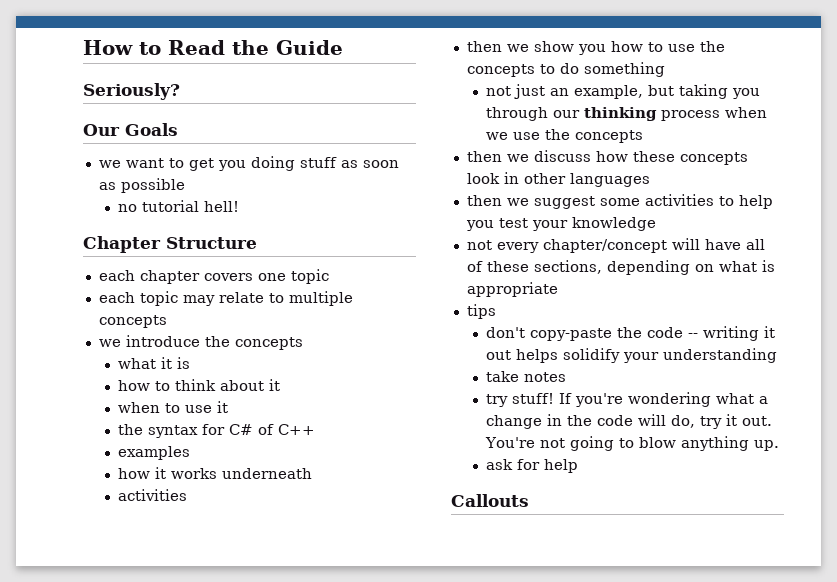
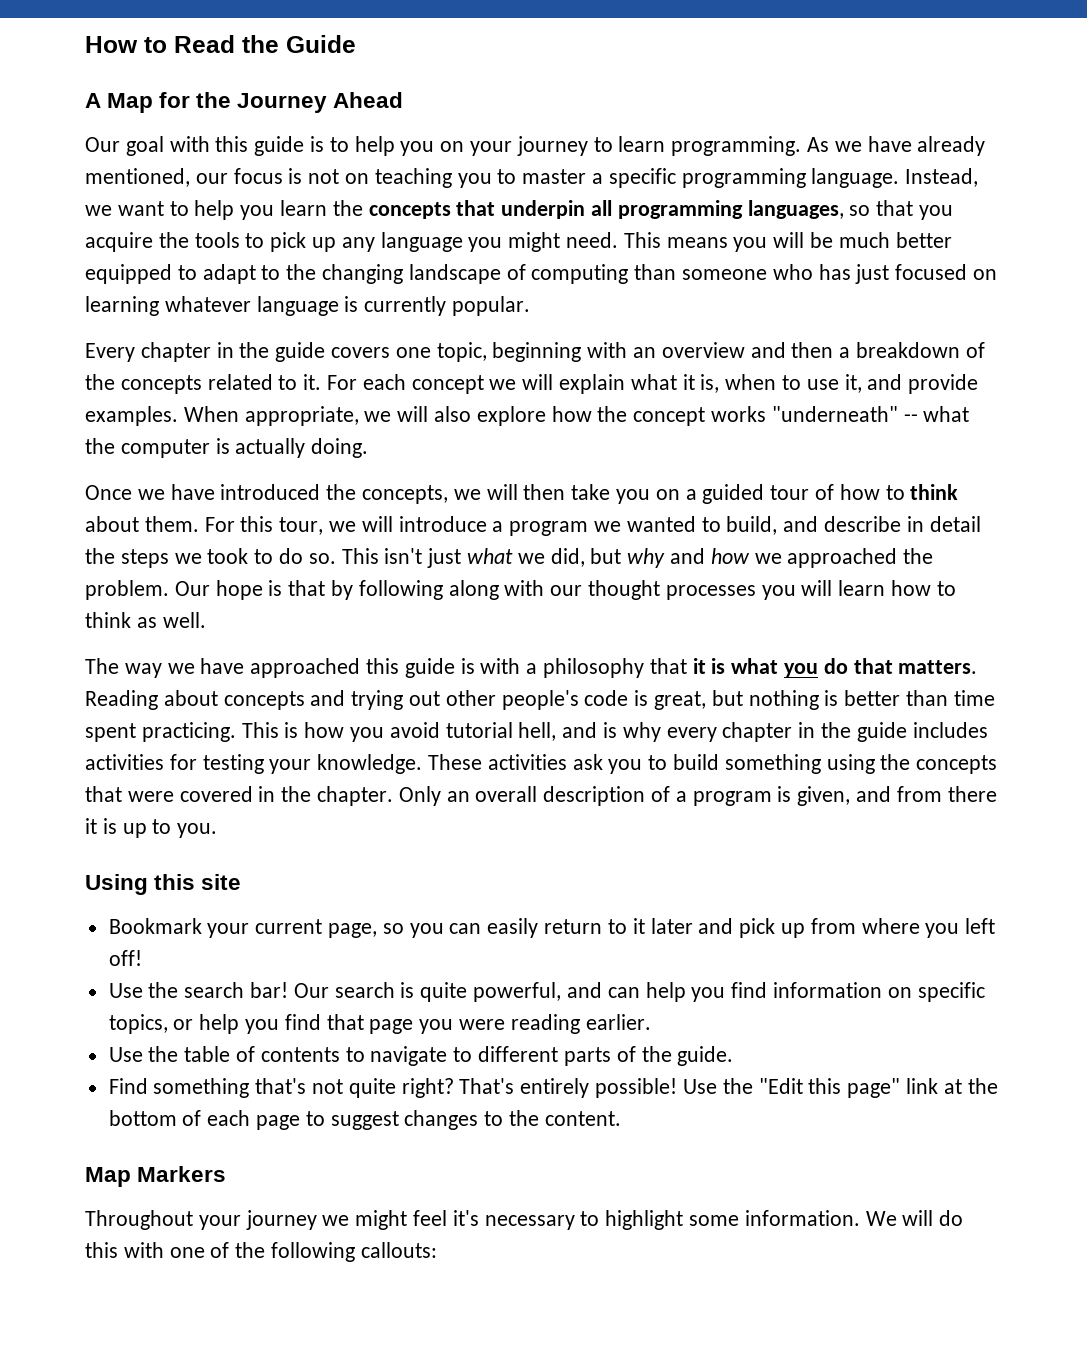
- Seriously?
- Our Goals
- we want to get you doing stuff as soon as possible
- no tutorial hell!
- Chapter Structure
- each chapter covers one topic
- each topic may relate to multiple concepts
- we introduce the concepts
- what it is
- how to think about it
- when to use it
- the syntax for C# of C++
- examples
- how it works underneath
- activities
- then we show you how to use the concepts to do something
- not just an example, but taking you through our thinking process when we use the concepts
- then we discuss how these concepts look in other languages
- then we suggest some activities to help you test your knowledge
- not every chapter/concept will have all of these sections, depending on what is appropriate
- tips
- don't copy-paste the code -- writing it out helps solidify your understanding
- take notes
- try stuff! If you're wondering what a change in the code will do, try it out. You're not going to blow anything up.
- ask for help
- Callouts
+ A Map for the Journey Ahead
+ Our goal with this guide is to help you on your journey to learn programming. As we have already mentioned, our focus is not on teaching you to master a specific programming language. Instead, we want to help you learn the concepts that underpin all programming languages, so that you acquire the tools to pick up any language you might need. This means you will be much better equipped to adapt to the changing landscape of computing than someone who has just focused on learning whatever language is currently popular.
+ Every chapter in the guide covers one topic, beginning with an overview and then a breakdown of the concepts related to it. For each concept we will explain what it is, when to use it, and provide examples. When appropriate, we will also explore how the concept works "underneath" -- what the computer is actually doing.
+ Once we have introduced the concepts, we will then take you on a guided tour of how to think about them. For this tour, we will introduce a program we wanted to build, and describe in detail the steps we took to do so. This isn't just what we did, but why and how we approached the problem. Our hope is that by following along with our thought processes you will learn how to think as well.
+ The way we have approached this guide is with a philosophy that it is what you do that matters. Reading about concepts and trying out other people's code is great, but nothing is better than time spent practicing. This is how you avoid tutorial hell, and is why every chapter in the guide includes activities for testing your knowledge. These activities ask you to build something using the concepts that were covered in the chapter. Only an overall description of a program is given, and from there it is up to you.
+ Using this site
+ Bookmark your current page, so you can easily return to it later and pick up from where you left off!
+ Use the search bar! Our search is quite powerful, and can help you find information on specific topics, or help you find that page you were reading earlier.
+ Use the table of contents to navigate to different parts of the guide.
+ Find something that's not quite right? That's entirely possible! Use the "Edit this page" link at the bottom of each page to suggest changes to the content.
+ Map Markers
+ Throughout your journey we might feel it's necessary to highlight some information. We will do this with one of the following callouts:

